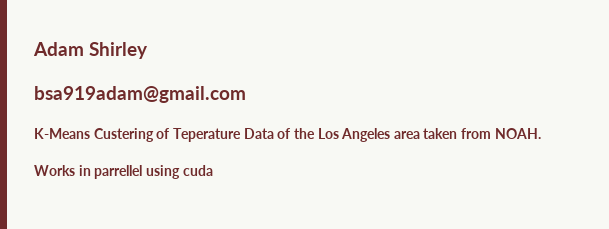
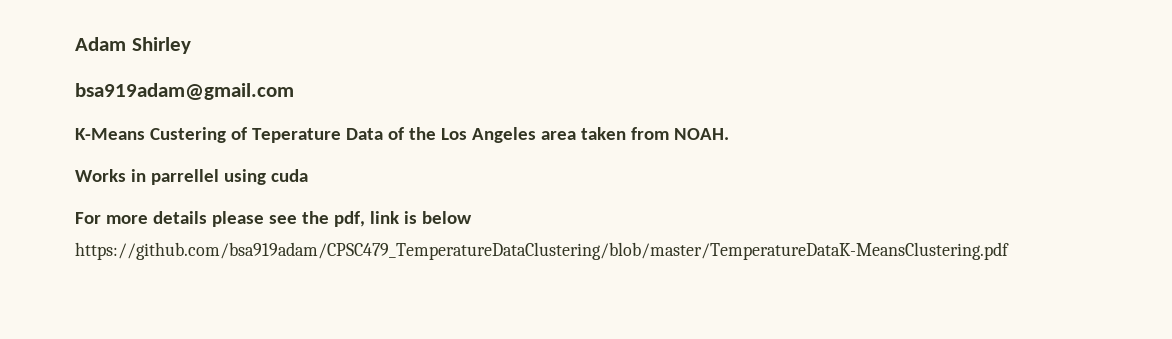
+ For more details please see the pdf, link is below
+ https://github.com/bsa919adam/CPSC479_TemperatureDataClustering/blob/master/TemperatureDataK-MeansClustering.pdf

